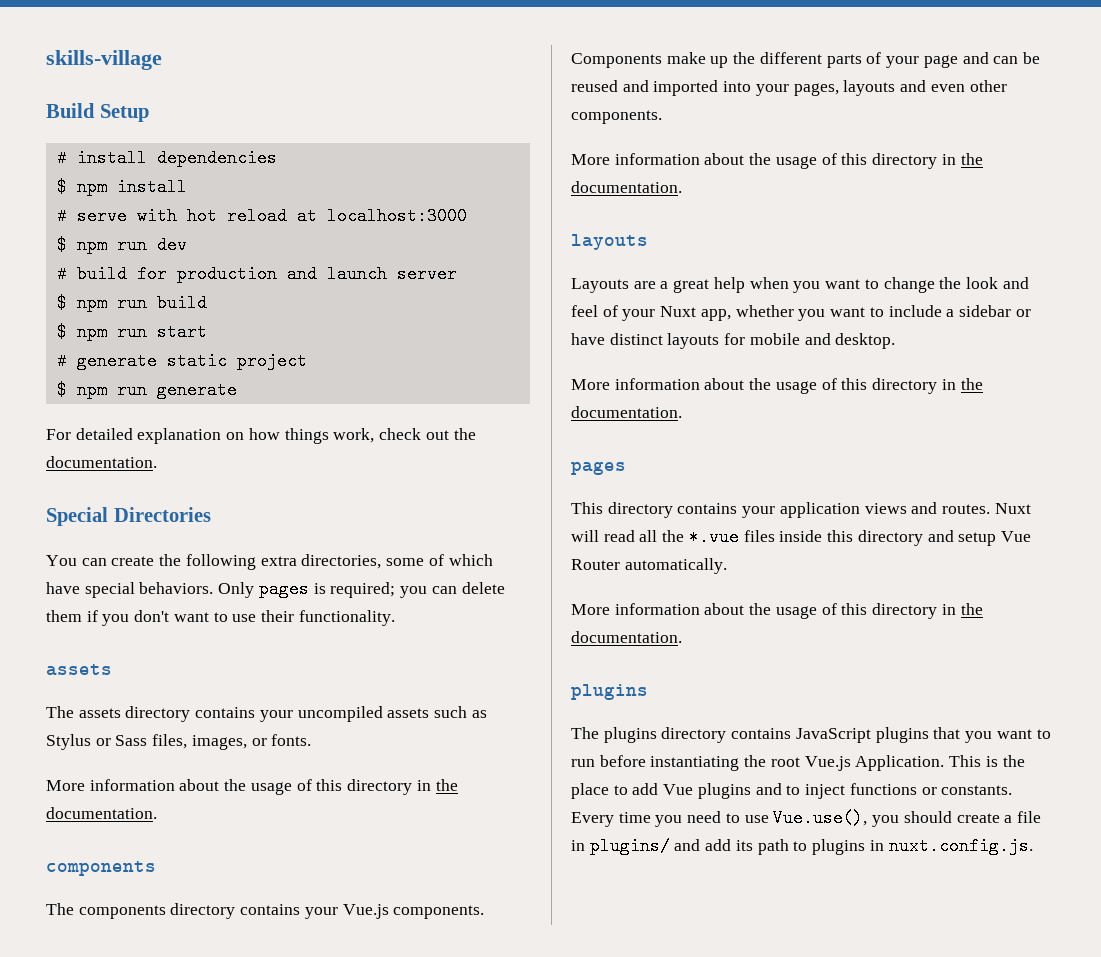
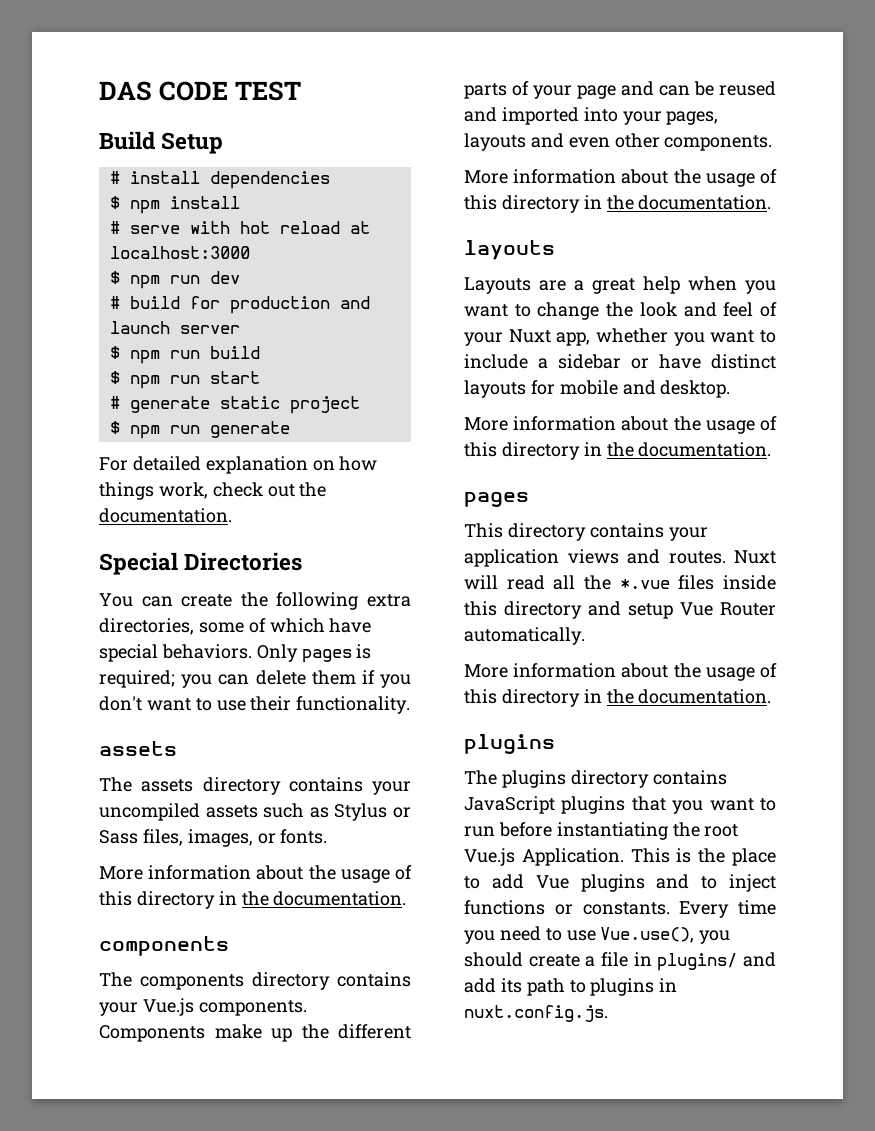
- skills-village
+ DAS CODE TEST

